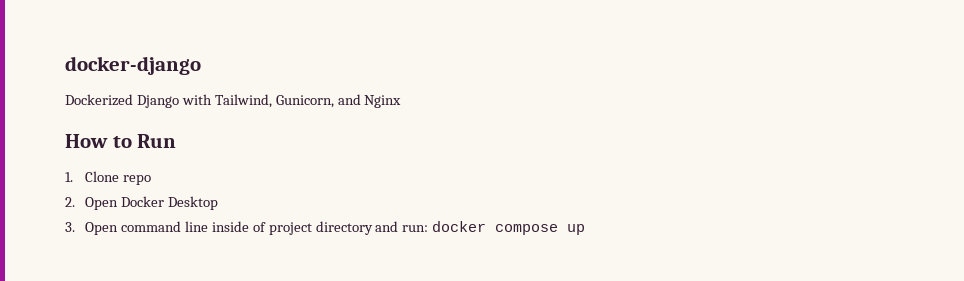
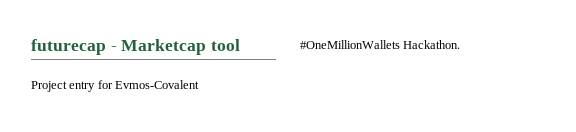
- docker-django
- Dockerized Django with Tailwind, Gunicorn, and Nginx
- How to Run
- 1. Clone repo
- 2. Open Docker Desktop
- 3. Open command line inside of project directory and run: docker compose up
+ futurecap - Marketcap tool
+ Project entry for Evmos-Covalent #OneMillionWallets Hackathon.

